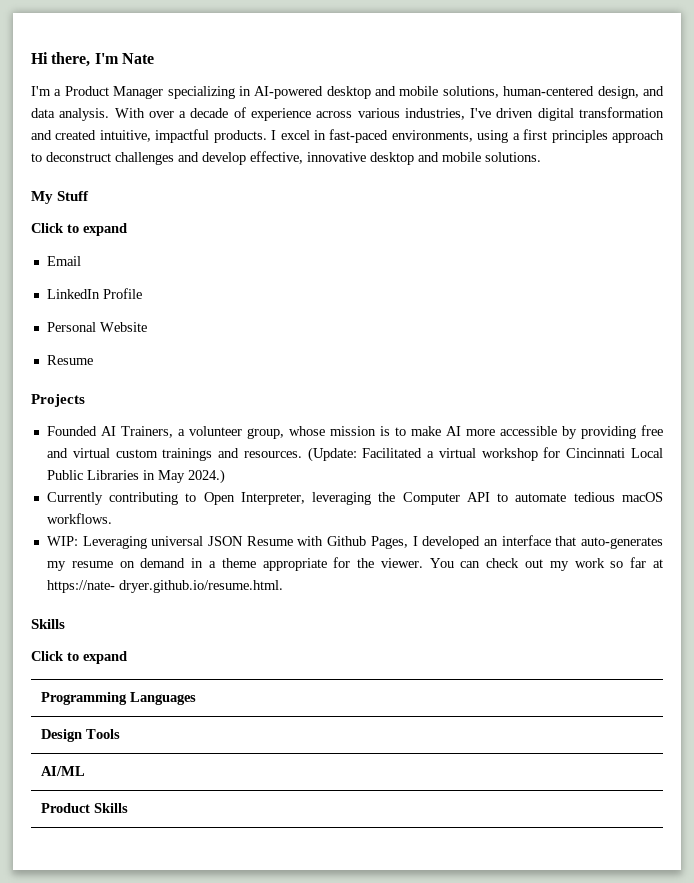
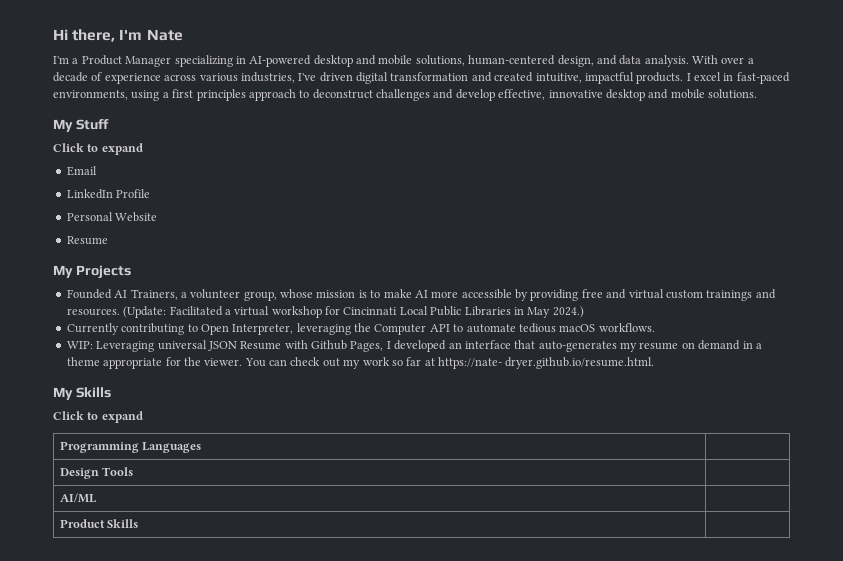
- Projects
+ My Projects
  You can check out my work so far at https://nate- dryer.github.io/resume.html.
- Skills
+ My Skills

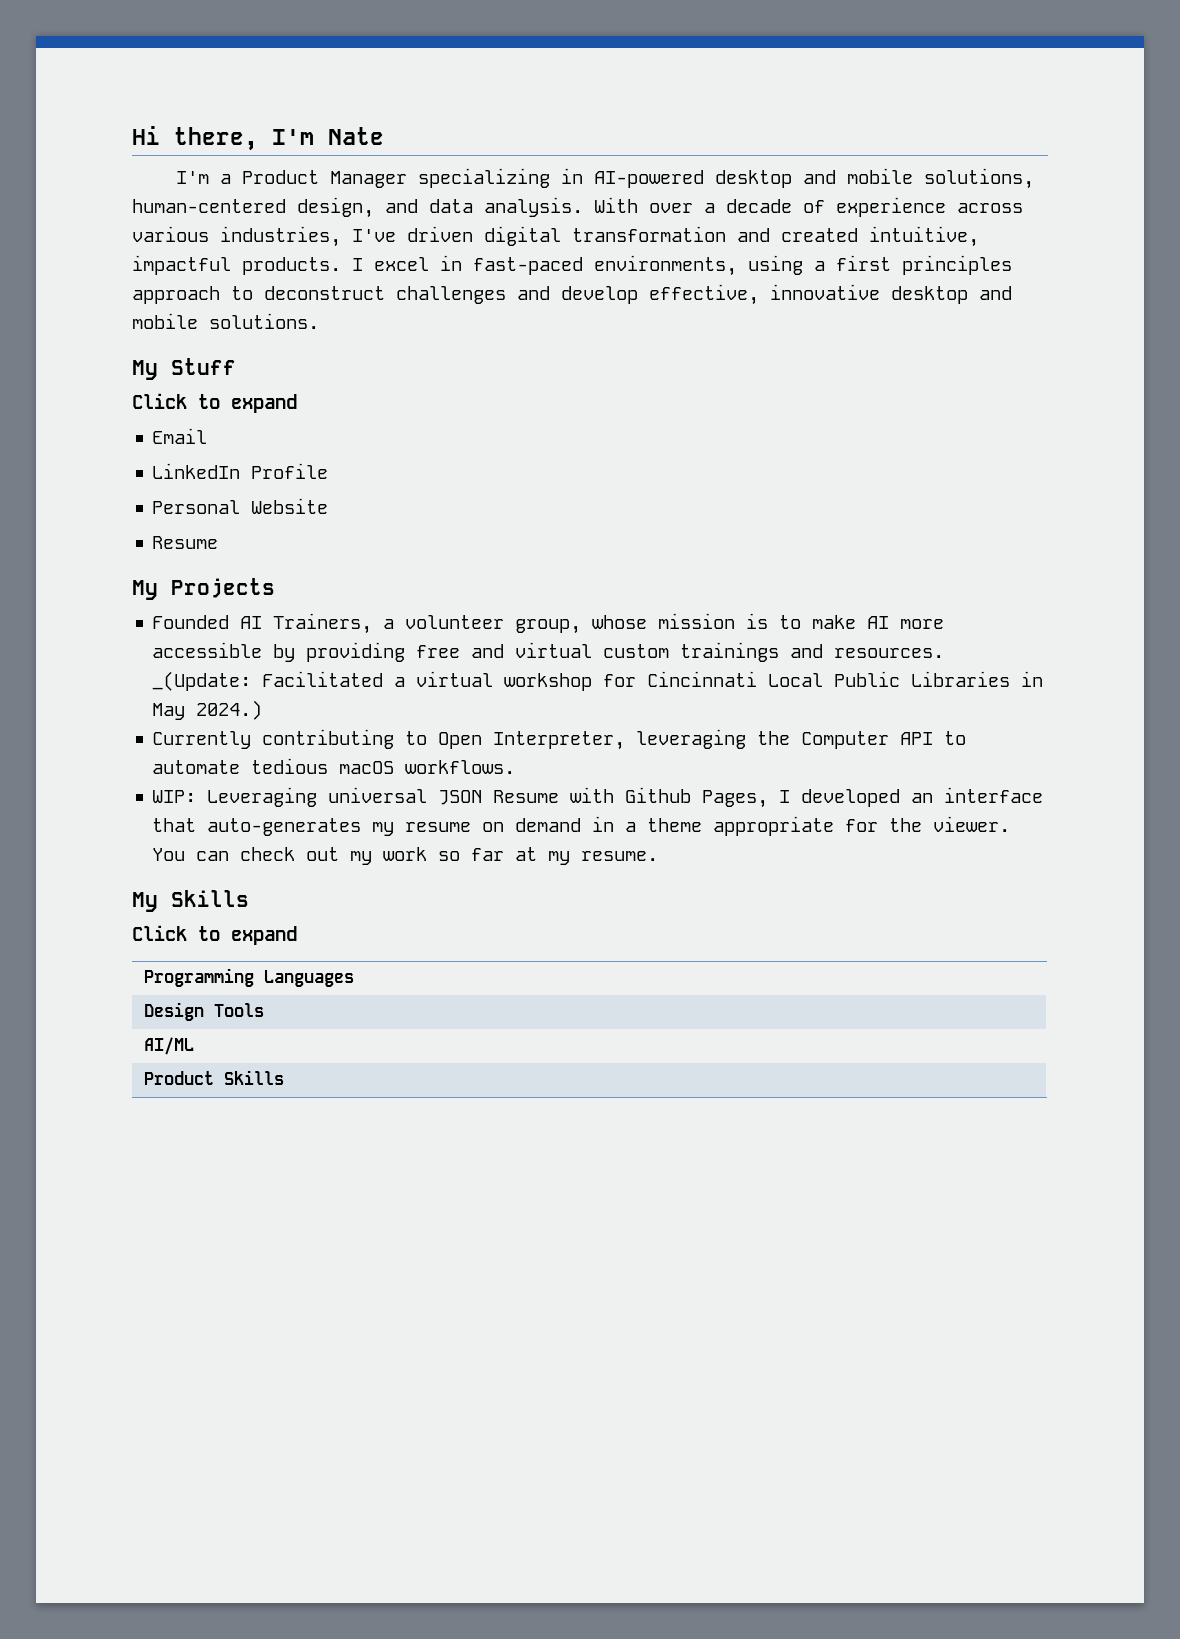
- (Update: Facilitated a virtual workshop for Cincinnati Local Public Libraries in May 2024.)
+ _(Update: Facilitated a virtual workshop for Cincinnati Local Public Libraries in May 2024.)
- You can check out my work so far at https://nate- dryer.github.io/resume.html.
+ You can check out my work so far at my resume.

